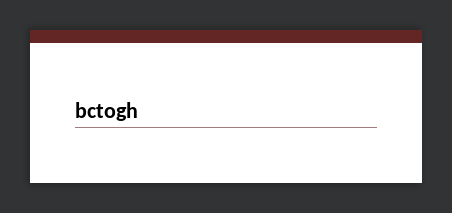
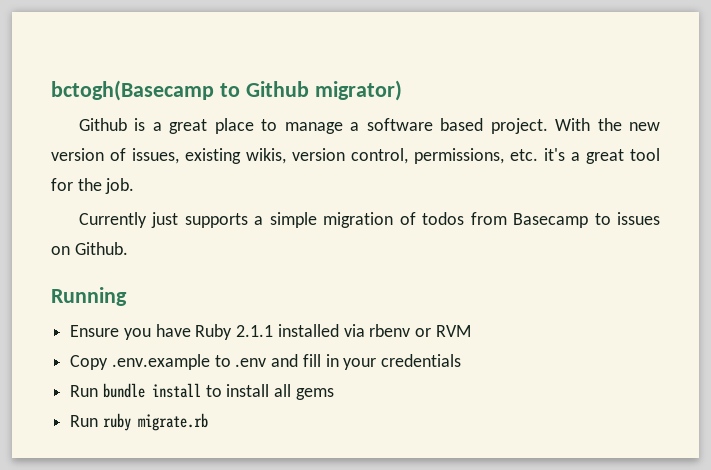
- bctogh
+ bctogh(Basecamp to Github migrator)
+ Github is a great place to manage a software based project. With the new version of issues, existing wikis, version control, permissions, etc. it's a great tool for the job.
+ Currently just supports a simple migration of todos from Basecamp to issues on Github.
+ Running
+ Ensure you have Ruby 2.1.1 installed via rbenv or RVM
+ Copy .env.example to .env and fill in your credentials
+ Run bundle install to install all gems
+ Run ruby migrate.rb

